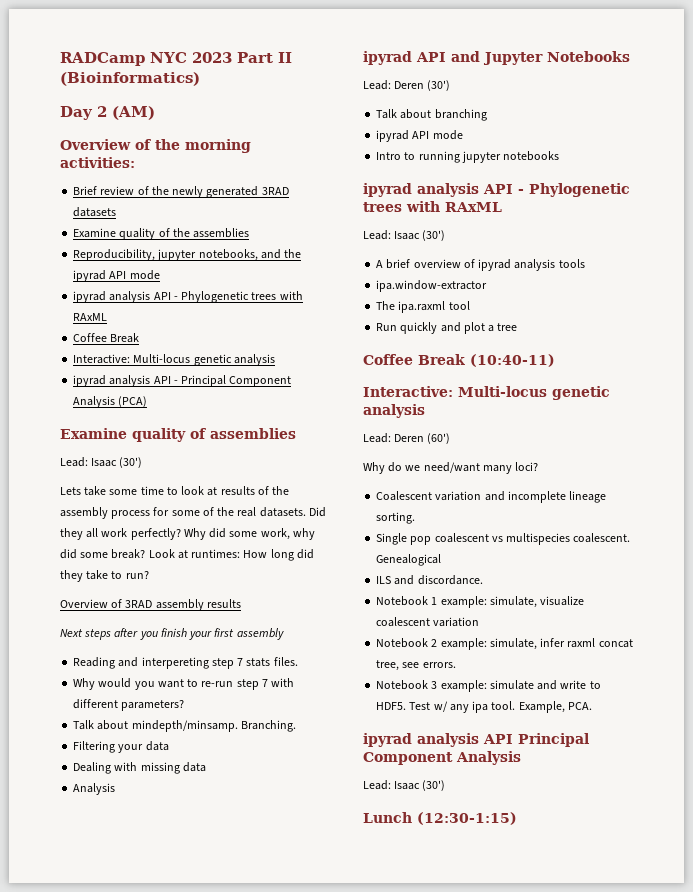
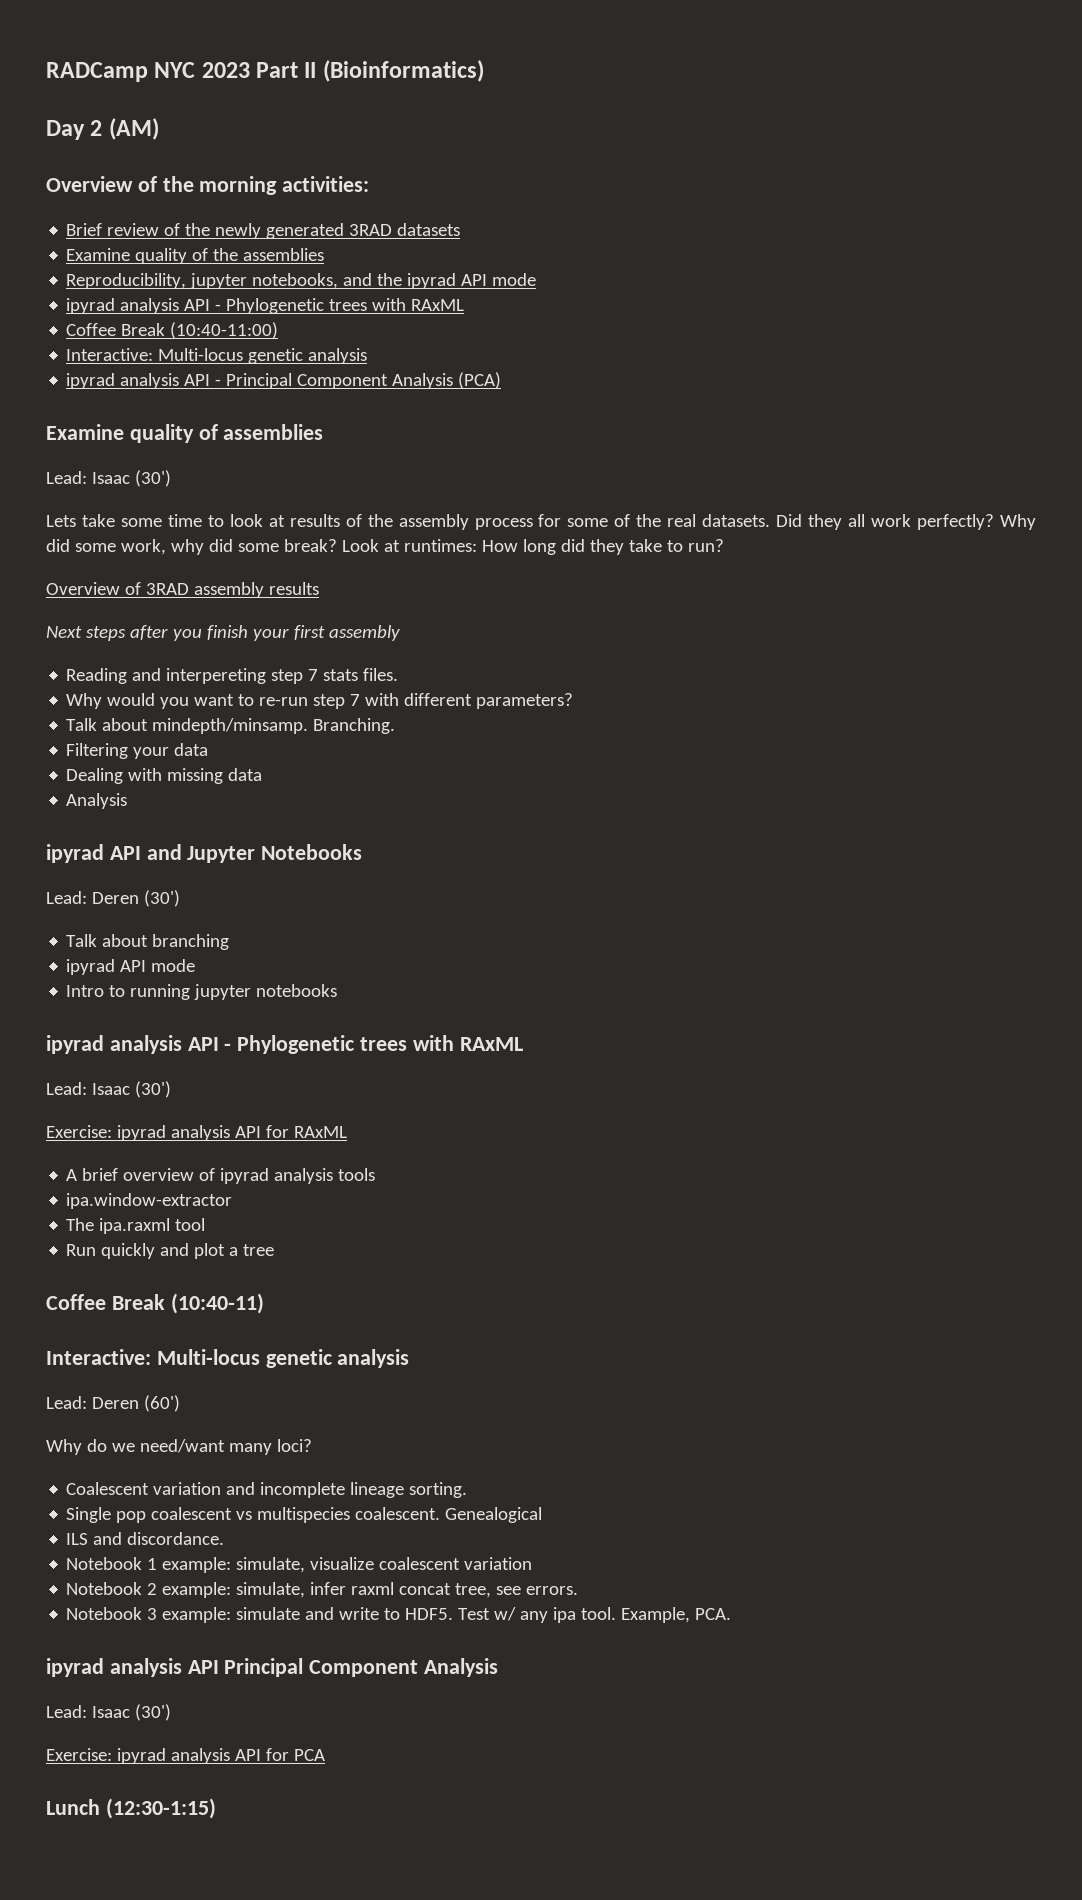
  Reproducibility, jupyter notebooks, and the ipyrad API mode
  ipyrad analysis API - Phylogenetic trees with RAxML
- Coffee Break
+ Coffee Break (10:40-11:00)
+ Exercise: ipyrad analysis API for RAxML
+ Exercise: ipyrad analysis API for PCA

